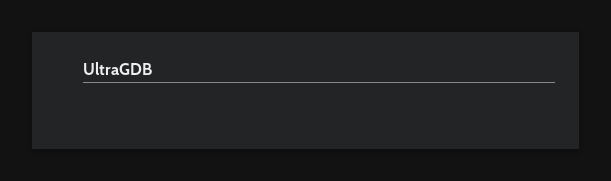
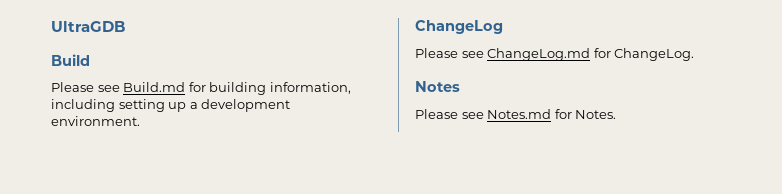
+ Build
+ Please see Build.md for building information, including setting up a development environment.
+ ChangeLog
+ Please see ChangeLog.md for ChangeLog.
+ Notes
+ Please see Notes.md for Notes.

